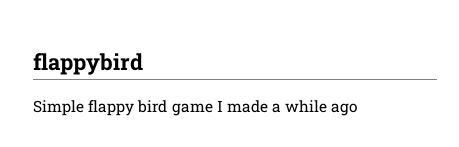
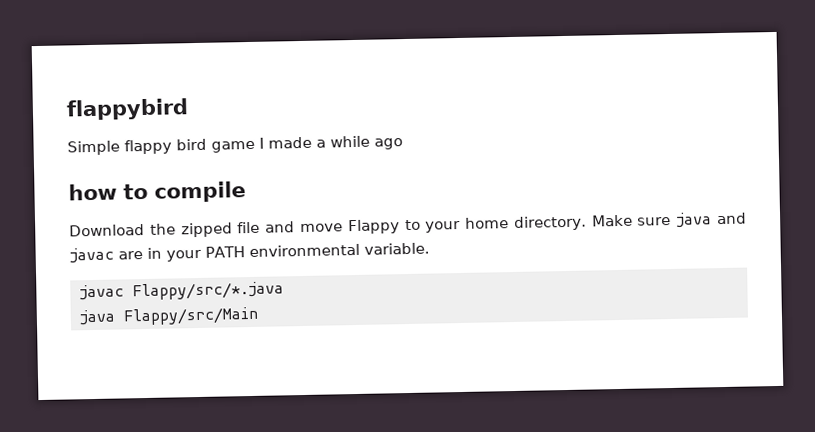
+ how to compile
+ Download the zipped file and move Flappy to your home directory. Make sure java and javac are in your PATH environmental variable.
+ javac Flappy/src/*.java
+ java Flappy/src/Main

